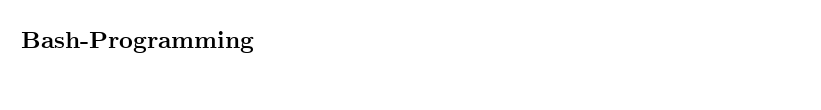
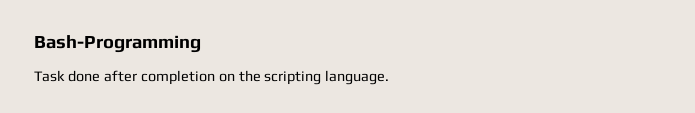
+ Task done after completion on the scripting language.

